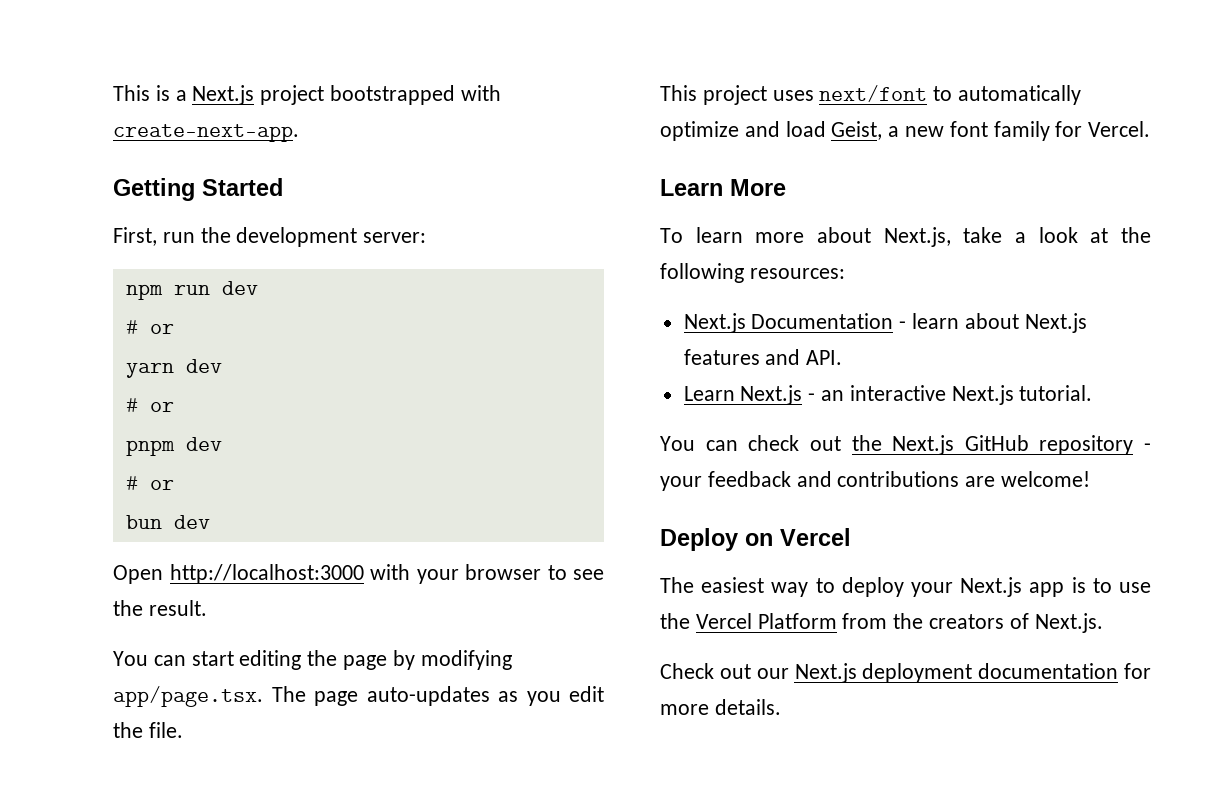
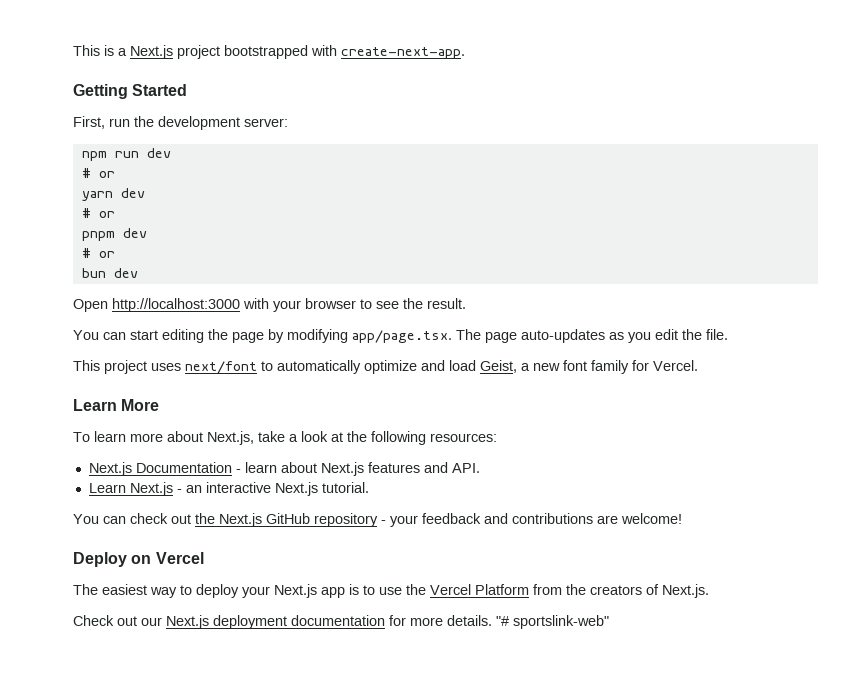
+ "# sportslink-web"

